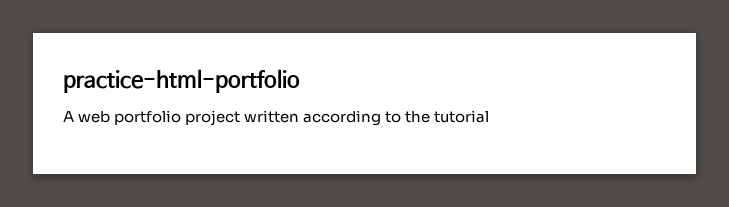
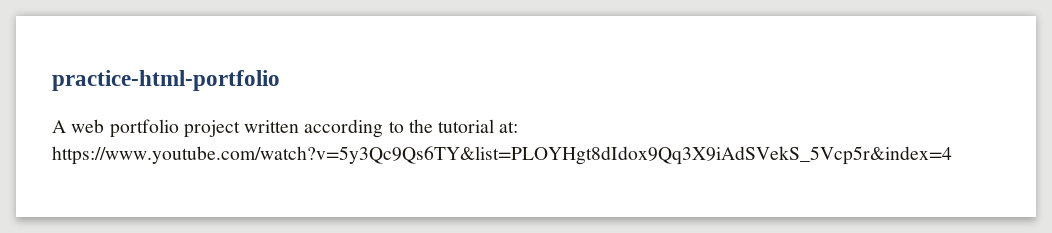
- A web portfolio project written according to the tutorial
+ A web portfolio project written according to the tutorial at: https://www.youtube.com/watch?v=5y3Qc9Qs6TY&list=PLOYHgt8dIdox9Qq3X9iAdSVekS_5Vcp5r&index=4

